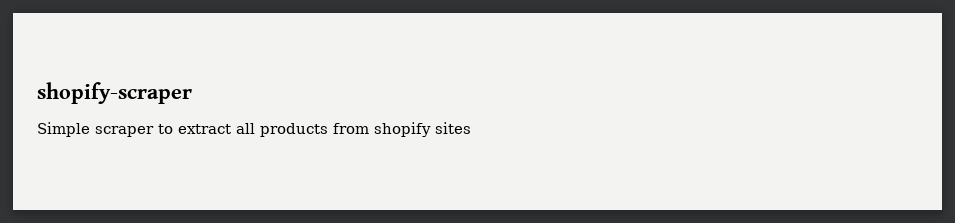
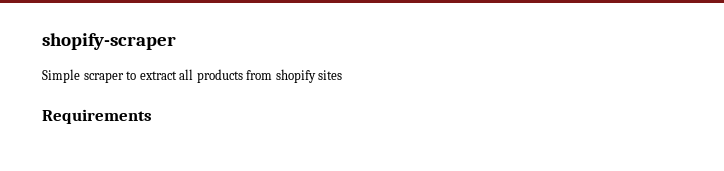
+ Requirements

